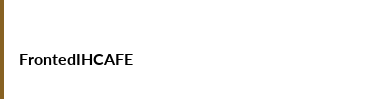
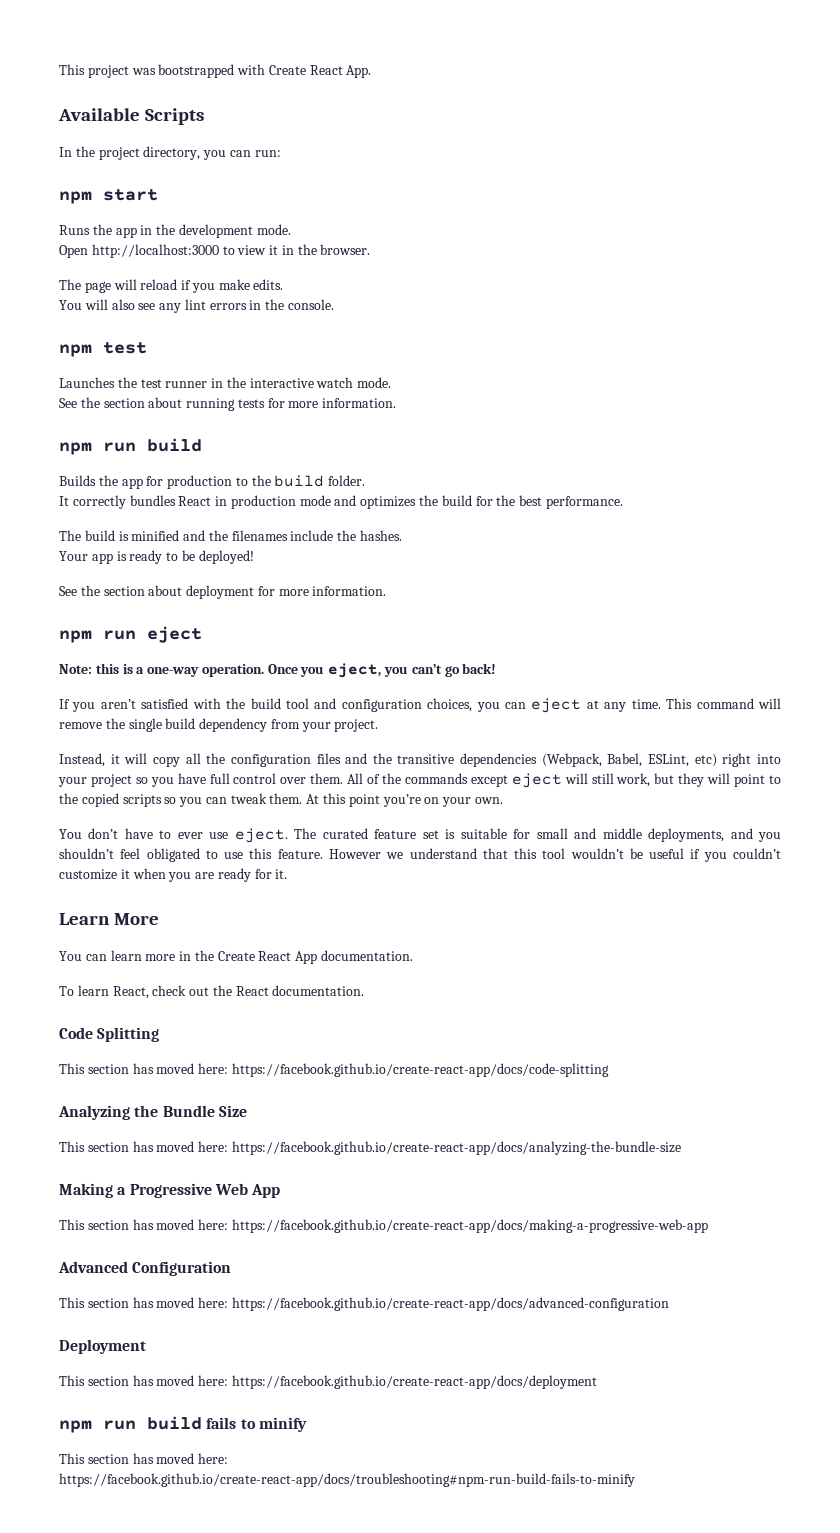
- FrontedIHCAFE
+ This project was bootstrapped with Create React App.
+ Available Scripts
+ In the project directory, you can run:
+ npm start
+ Runs the app in the development mode.
+ Open http://localhost:3000 to view it in the browser.
+ The page will reload if you make edits.
+ You will also see any lint errors in the console.
+ npm test
+ Launches the test runner in the interactive watch mode.
+ See the section about running tests for more information.
+ npm run build
+ Builds the app for production to the build folder.
+ It correctly bundles React in production mode and optimizes the build for the best performance.
+ The build is minified and the filenames include the hashes.
+ Your app is ready to be deployed!
+ See the section about deployment for more information.
+ npm run eject
+ Note: this is a one-way operation. Once you eject, you can’t go back!
+ If you aren’t satisfied with the build tool and configuration choices, you can eject at any time. This command will remove the single build dependency from your project.
+ Instead, it will copy all the configuration files and the transitive dependencies (Webpack, Babel, ESLint, etc) right into your project so you have full control over them. All of the commands except eject will still work, but they will point to the copied scripts so you can tweak them. At this point you’re on your own.
+ You don’t have to ever use eject. The curated feature set is suitable for small and middle deployments, and you shouldn’t feel obligated to use this feature. However we understand that this tool wouldn’t be useful if you couldn’t customize it when you are ready for it.
+ Learn More
+ You can learn more in the Create React App documentation.
+ To learn React, check out the React documentation.
+ Code Splitting
+ This section has moved here: https://facebook.github.io/create-react-app/docs/code-splitting
+ Analyzing the Bundle Size
+ This section has moved here: https://facebook.github.io/create-react-app/docs/analyzing-the-bundle-size
+ Making a Progressive Web App
+ This section has moved here: https://facebook.github.io/create-react-app/docs/making-a-progressive-web-app
+ Advanced Configuration
+ This section has moved here: https://facebook.github.io/create-react-app/docs/advanced-configuration
+ Deployment
+ This section has moved here: https://facebook.github.io/create-react-app/docs/deployment
+ npm run build fails to minify
+ This section has moved here: https://facebook.github.io/create-react-app/docs/troubleshooting#npm-run-build-fails-to-minify

